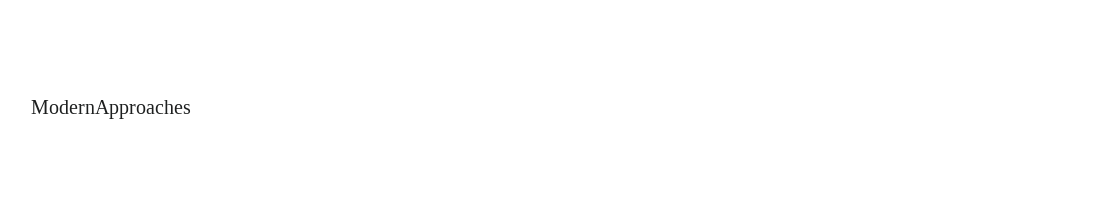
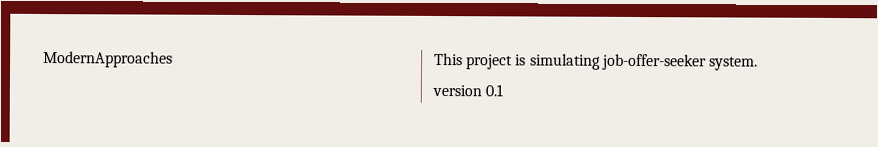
+ This project is simulating job-offer-seeker system.
+ version 0.1

